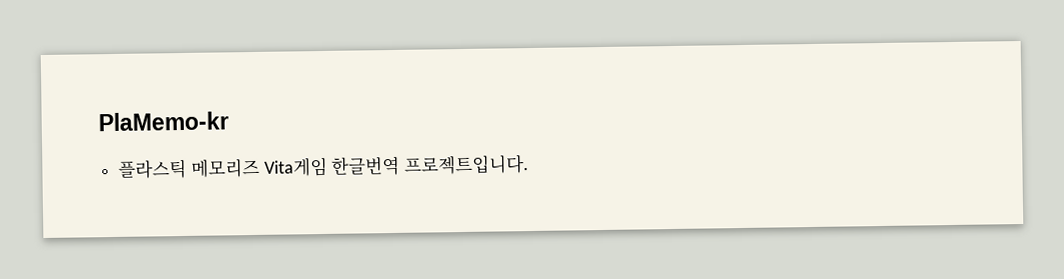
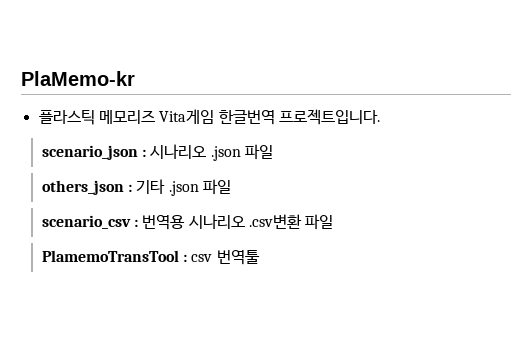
+ scenario_json : 시나리오 .json 파일
+ others_json : 기타 .json 파일
+ scenario_csv : 번역용 시나리오 .csv변환 파일
+ PlamemoTransTool : csv 번역툴

